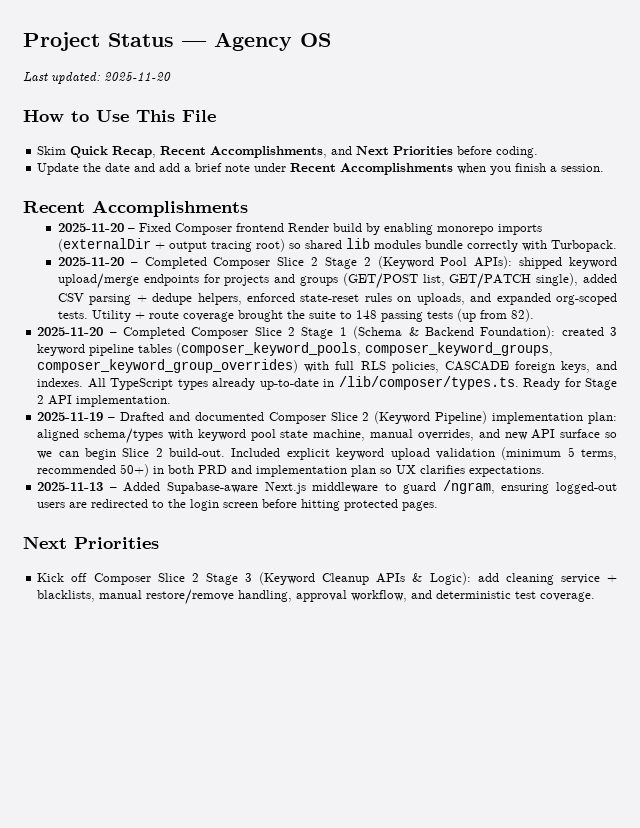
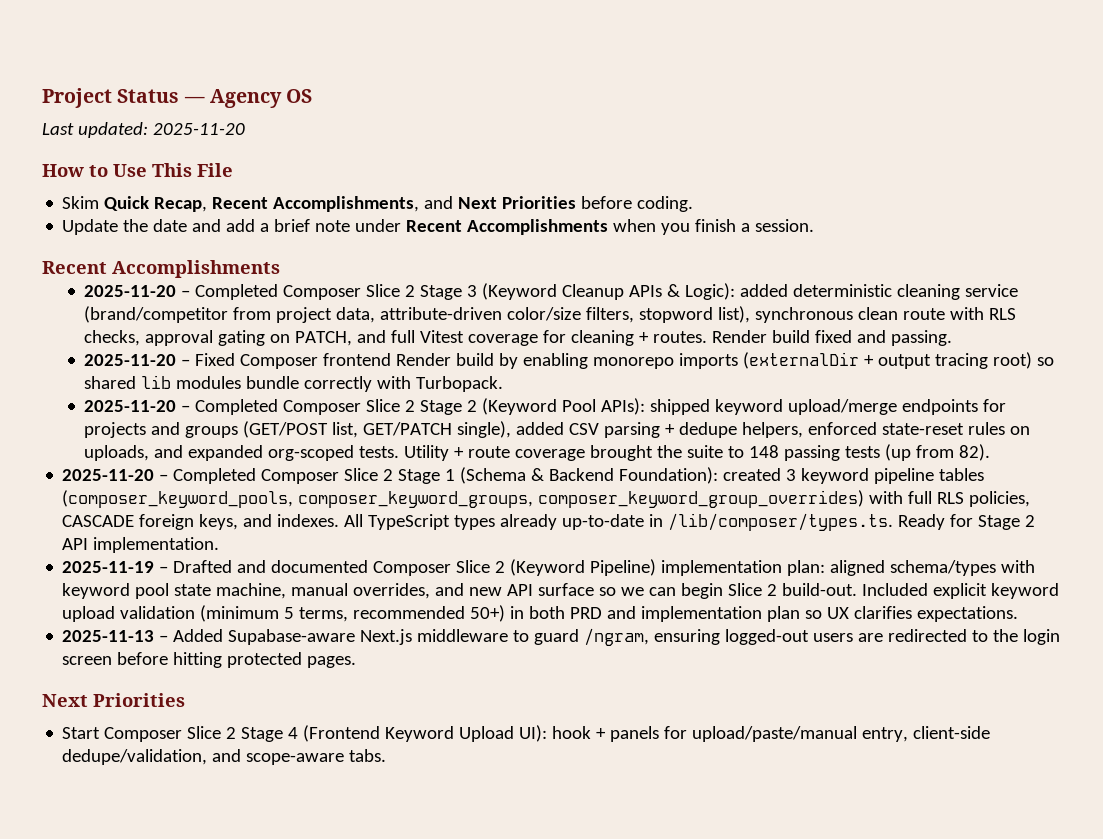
+ 2025-11-20 – Completed Composer Slice 2 Stage 3 (Keyword Cleanup APIs & Logic): added deterministic cleaning service (brand/competitor from project data, attribute-driven color/size filters, stopword list), synchronous clean route with RLS checks, approval gating on PATCH, and full Vitest coverage for cleaning + routes. Render build fixed and passing.
- Kick off Composer Slice 2 Stage 3 (Keyword Cleanup APIs & Logic): add cleaning service + blacklists, manual restore/remove handling, approval workflow, and deterministic test coverage.
+ Start Composer Slice 2 Stage 4 (Frontend Keyword Upload UI): hook + panels for upload/paste/manual entry, client-side dedupe/validation, and scope-aware tabs.

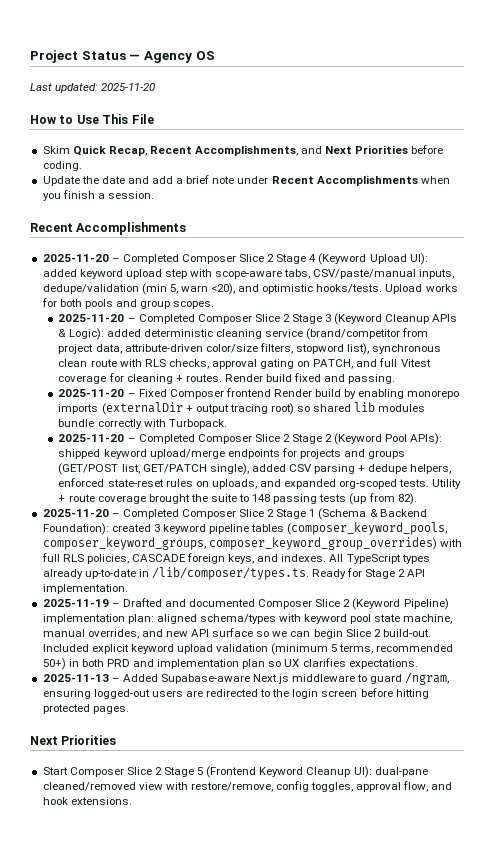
+ 2025-11-20 – Completed Composer Slice 2 Stage 4 (Keyword Upload UI): added keyword upload step with scope-aware tabs, CSV/paste/manual inputs, dedupe/validation (min 5, warn <20), and optimistic hooks/tests. Upload works for both pools and group scopes.
- Start Composer Slice 2 Stage 4 (Frontend Keyword Upload UI): hook + panels for upload/paste/manual entry, client-side dedupe/validation, and scope-aware tabs.
+ Start Composer Slice 2 Stage 5 (Frontend Keyword Cleanup UI): dual-pane cleaned/removed view with restore/remove, config toggles, approval flow, and hook extensions.

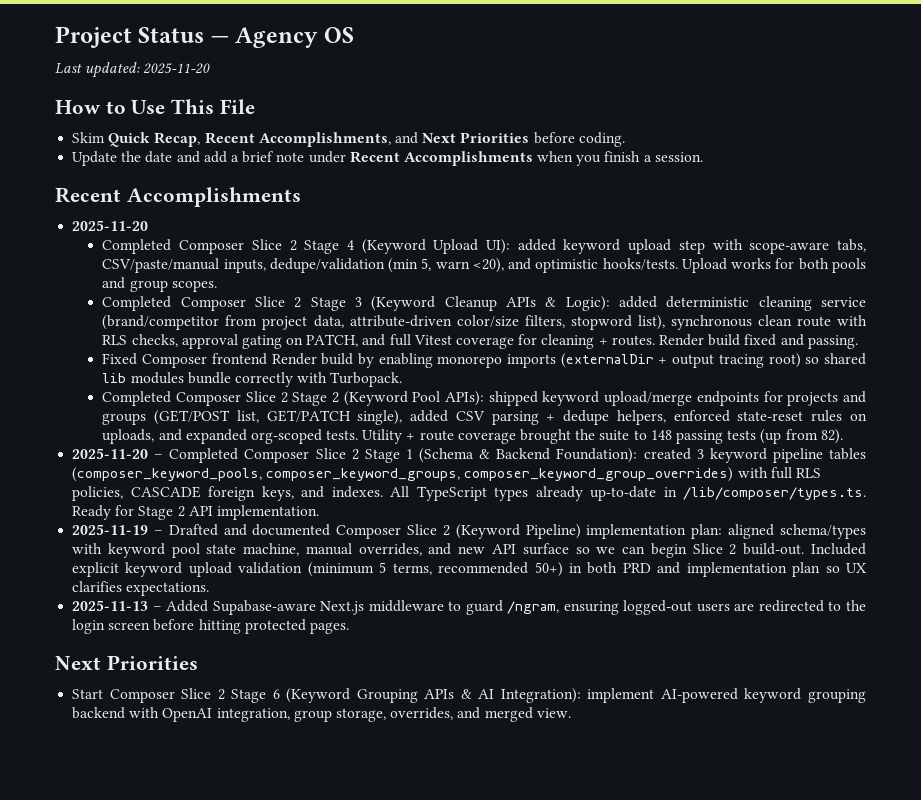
  Update the date and add a brief note under Recent Accomplishments when you finish a session.
  Recent Accomplishments
- 2025-11-20 – Completed Composer Slice 2 Stage 4 (Keyword Upload UI): added keyword upload step with scope-aware tabs, CSV/paste/manual inputs, dedupe/validation (min 5, warn <20), and optimistic hooks/tests.
+ 2025-11-20
+ Completed Composer Slice 2 Stage 4 (Keyword Upload UI): added keyword upload step with scope-aware tabs, CSV/paste/manual inputs, dedupe/validation (min 5, warn <20), and optimistic hooks/tests.
- 2025-11-20 – Completed Composer Slice 2 Stage 3 (Keyword Cleanup APIs & Logic): added deterministic cleaning service (brand/competitor from project data, attribute-driven color/size filters, stopword list), synchronous clean route with RLS checks, approval gating on PATCH, and full Vitest coverage for cleaning + routes.
+ Completed Composer Slice 2 Stage 3 (Keyword Cleanup APIs & Logic): added deterministic cleaning service (brand/competitor from project data, attribute-driven color/size filters, stopword list), synchronous clean route with RLS checks, approval gating on PATCH, and full Vitest coverage for cleaning + routes.
- 2025-11-20 – Fixed Composer frontend Render build by enabling monorepo imports (externalDir + output tracing root) so shared lib modules bundle correctly with Turbopack.
+ Fixed Composer frontend Render build by enabling monorepo imports (externalDir + output tracing root) so shared lib modules bundle correctly with Turbopack.
- 2025-11-20 – Completed Composer Slice 2 Stage 2 (Keyword Pool APIs): shipped keyword upload/merge endpoints for projects and groups (GET/POST list, GET/PATCH single), added CSV parsing + dedupe helpers, enforced state-reset rules on uploads, and expanded org-scoped tests.
+ Completed Composer Slice 2 Stage 2 (Keyword Pool APIs): shipped keyword upload/merge endpoints for projects and groups (GET/POST list, GET/PATCH single), added CSV parsing + dedupe helpers, enforced state-reset rules on uploads, and expanded org-scoped tests.
- Start Composer Slice 2 Stage 5 (Frontend Keyword Cleanup UI): dual-pane cleaned/removed view with restore/remove, config toggles, approval flow, and hook extensions.
+ Start Composer Slice 2 Stage 6 (Keyword Grouping APIs & AI Integration): implement AI-powered keyword grouping backend with OpenAI integration, group storage, overrides, and merged view.

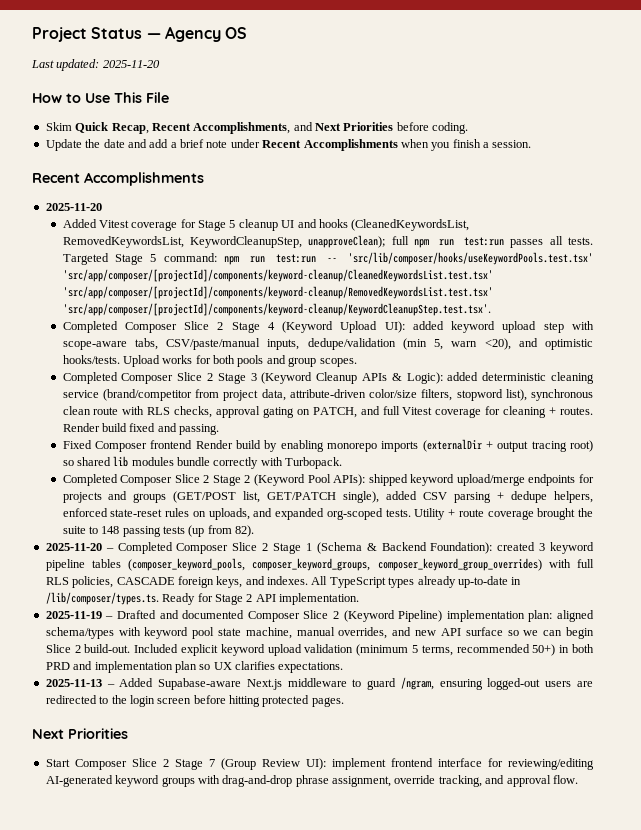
+ Added Vitest coverage for Stage 5 cleanup UI and hooks (CleanedKeywordsList, RemovedKeywordsList, KeywordCleanupStep, unapproveClean); full npm run test:run passes all tests. Targeted Stage 5 command: npm run test:run -- 'src/lib/composer/hooks/useKeywordPools.test.tsx' 'src/app/composer/[projectId]/components/keyword-cleanup/CleanedKeywordsList.test.tsx' 'src/app/composer/[projectId]/components/keyword-cleanup/RemovedKeywordsList.test.tsx' 'src/app/composer/[projectId]/components/keyword-cleanup/KeywordCleanupStep.test.tsx'.
- Start Composer Slice 2 Stage 6 (Keyword Grouping APIs & AI Integration): implement AI-powered keyword grouping backend with OpenAI integration, group storage, overrides, and merged view.
+ Start Composer Slice 2 Stage 7 (Group Review UI): implement frontend interface for reviewing/editing AI-generated keyword groups with drag-and-drop phrase assignment, override tracking, and approval flow.

